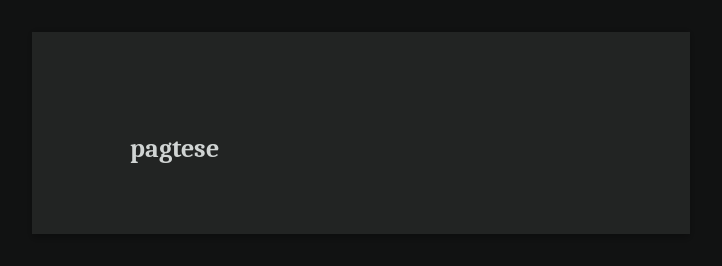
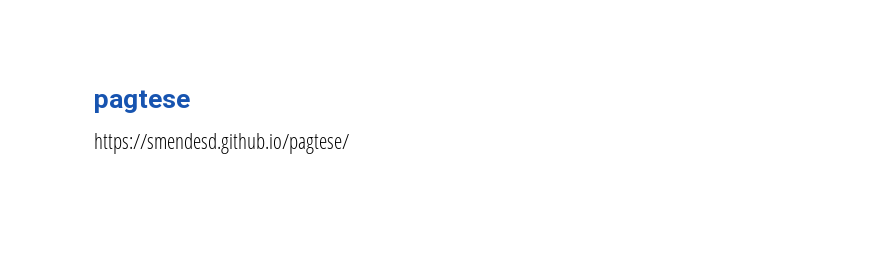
+ https://smendesd.github.io/pagtese/

